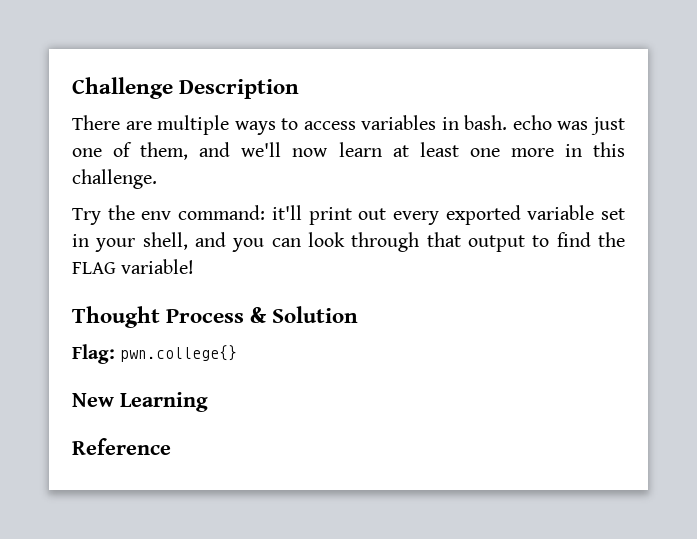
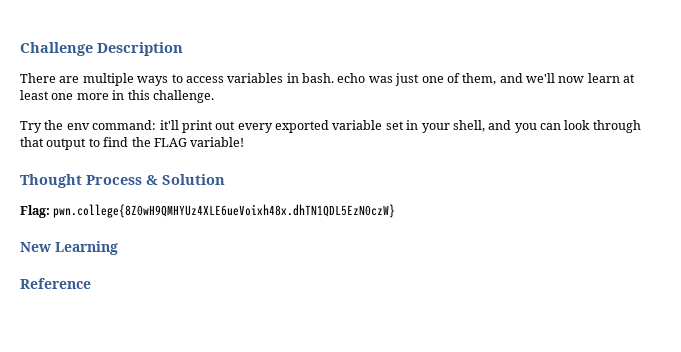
- Flag: pwn.college{}
+ Flag: pwn.college{8Z0wH9QMHYUz4XLE6ueVoixh48x.dhTN1QDL5EzN0czW}

